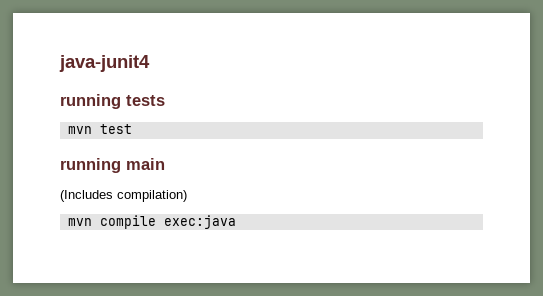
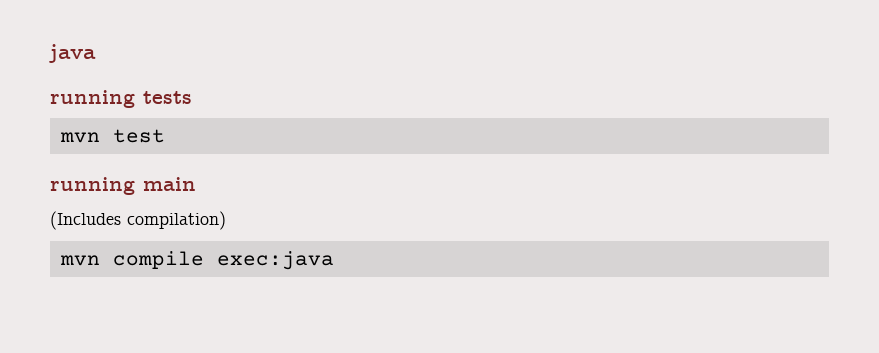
- java-junit4
+ java

